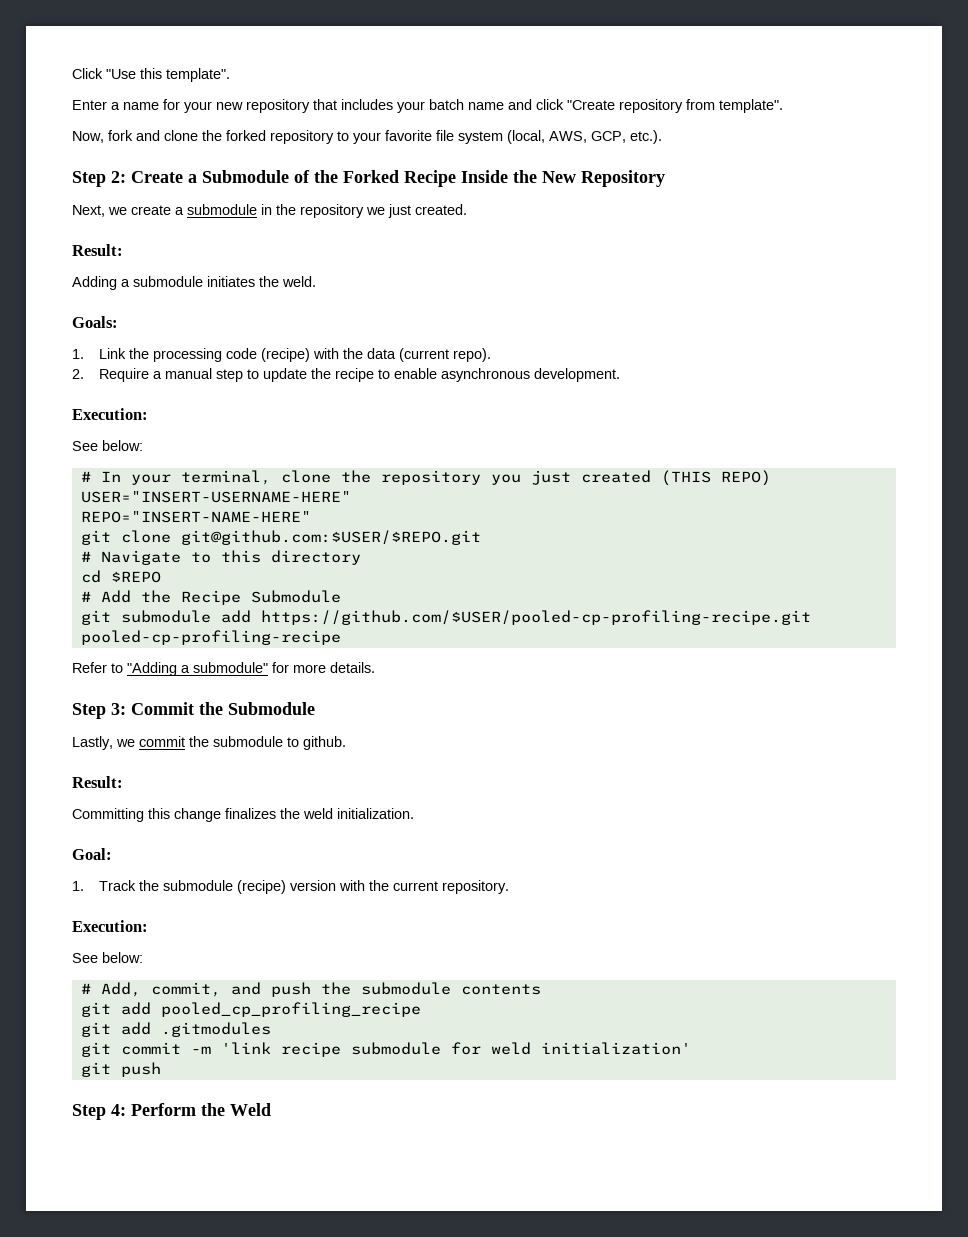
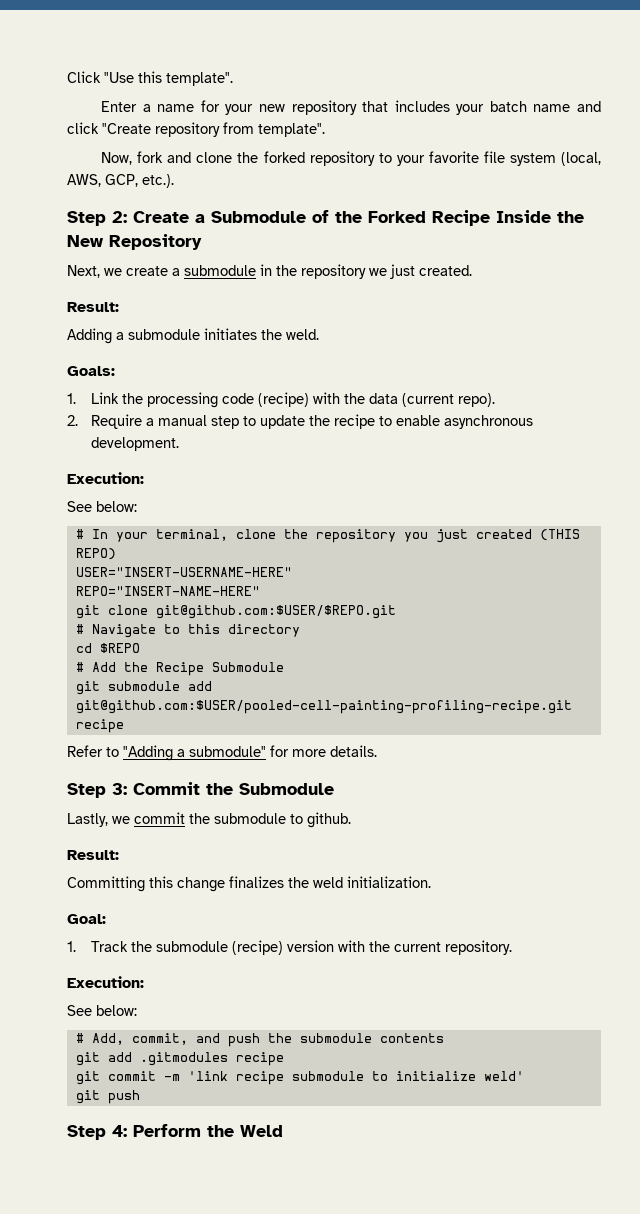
- git submodule add https://github.com/$USER/pooled-cp-profiling-recipe.git pooled-cp-profiling-recipe
+ git submodule add git@github.com:$USER/pooled-cell-painting-profiling-recipe.git recipe
- git add pooled_cp_profiling_recipe
- git add .gitmodules
+ git add .gitmodules recipe
- git commit -m 'link recipe submodule for weld initialization'
+ git commit -m 'link recipe submodule to initialize weld'

